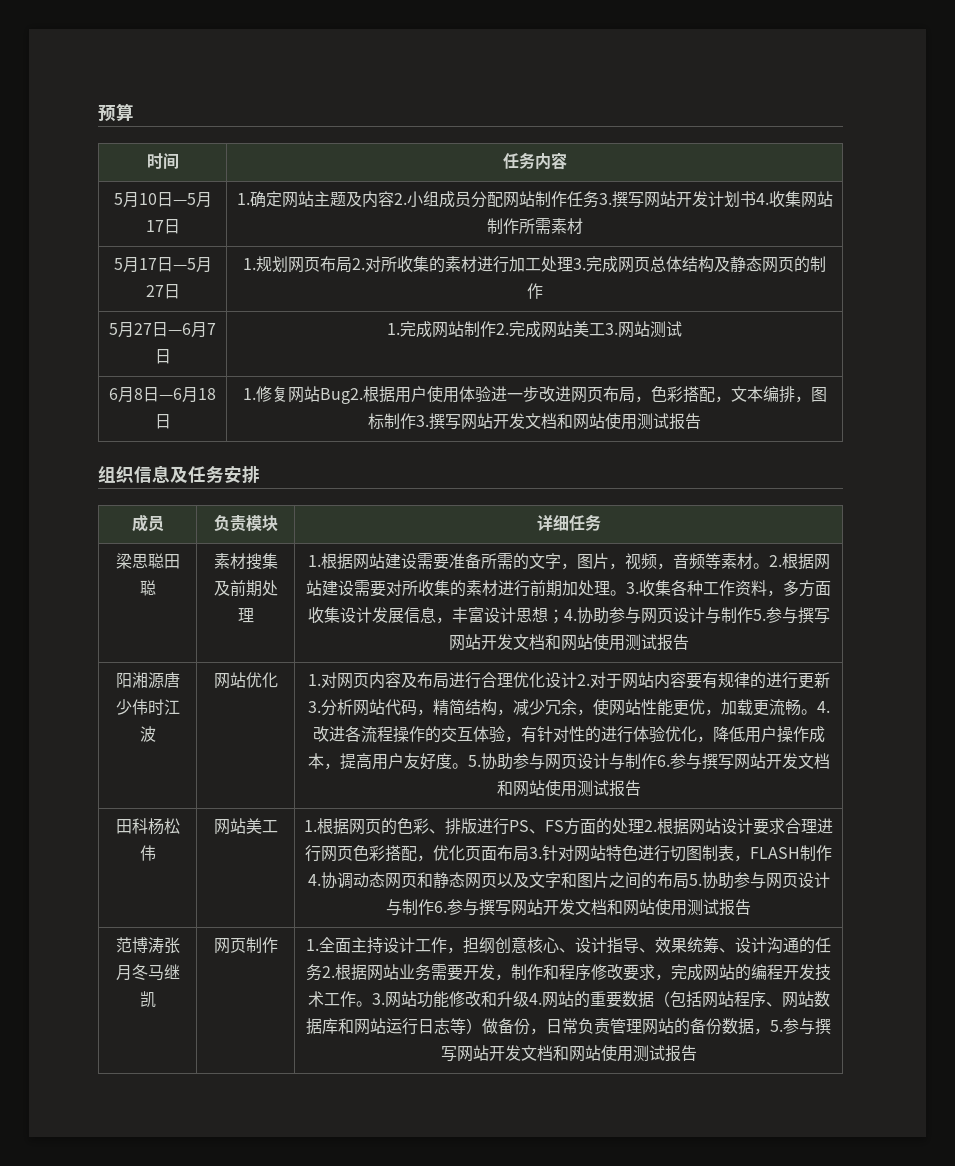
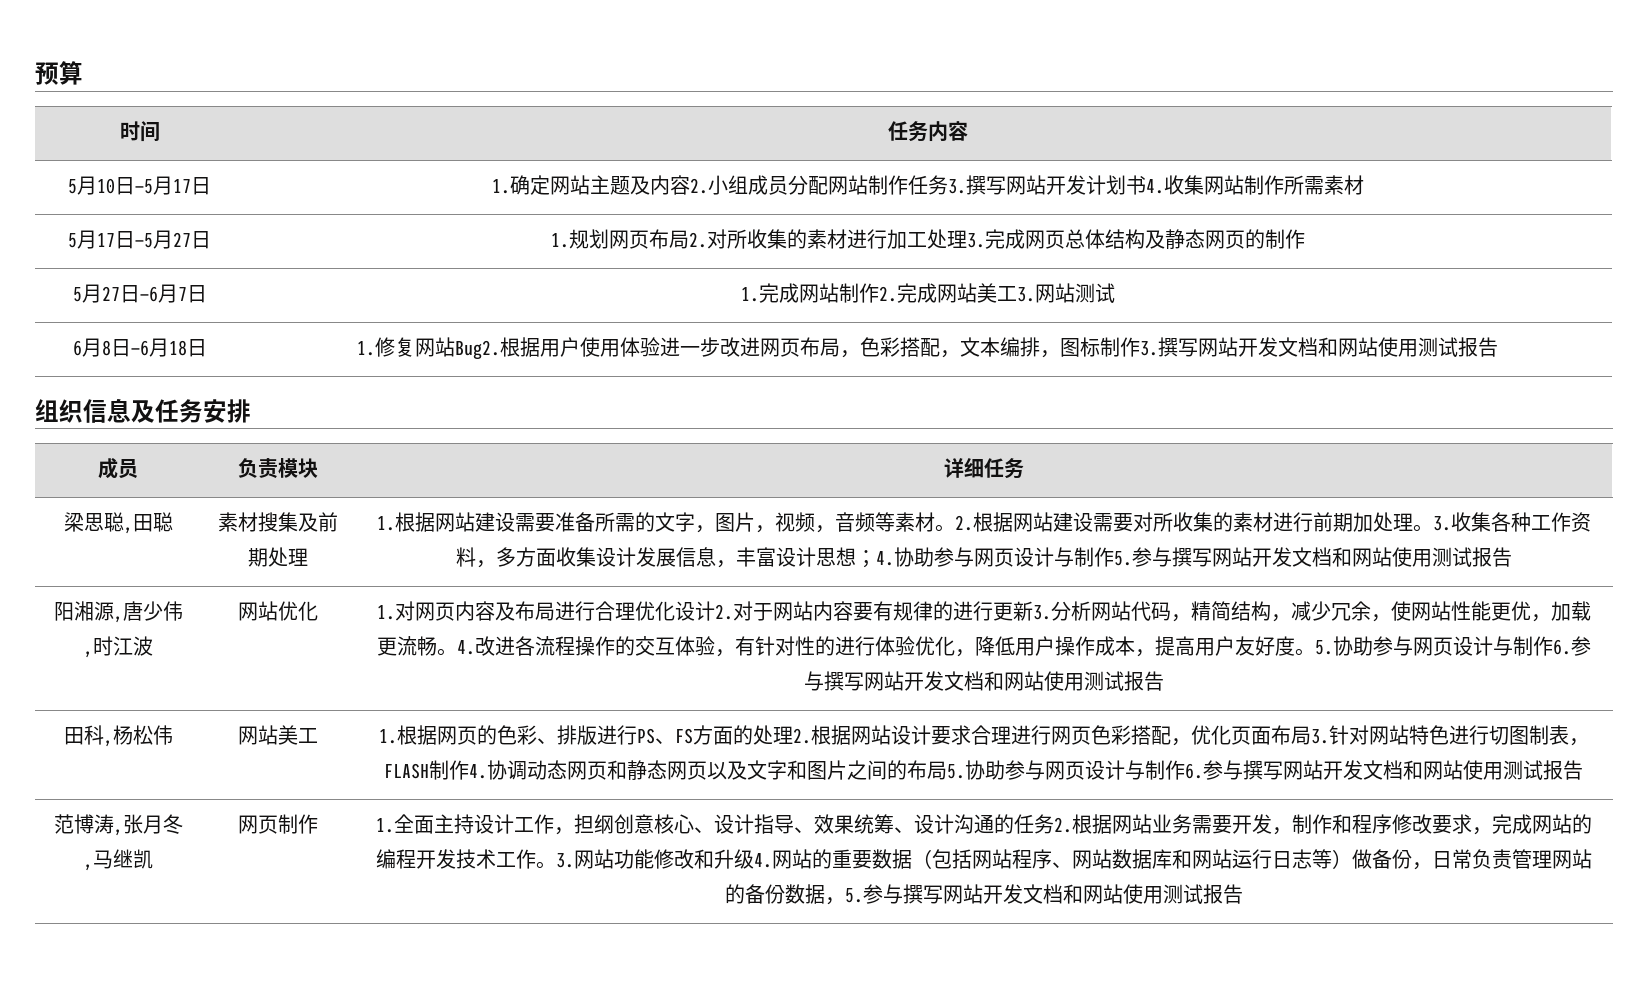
- 梁思聪田聪
+ 梁思聪,田聪
- 阳湘源唐少伟时江波
+ 阳湘源,唐少伟,时江波
- 田科杨松伟
+ 田科,杨松伟
- 范博涛张月冬马继凯
+ 范博涛,张月冬,马继凯

